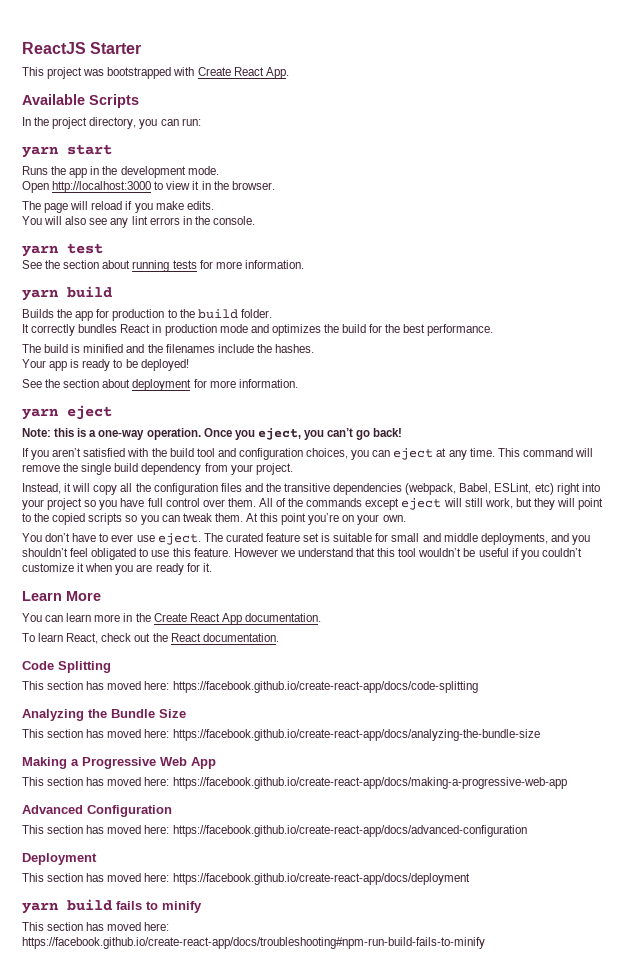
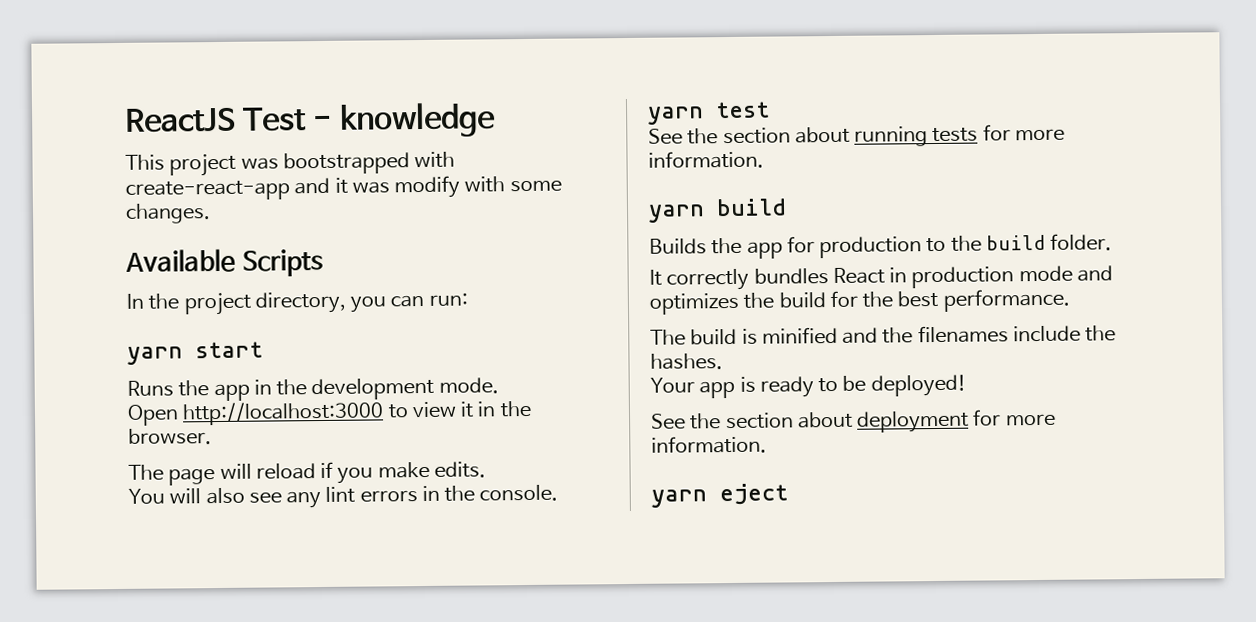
- ReactJS Starter
+ ReactJS Test - knowledge
- This project was bootstrapped with Create React App.
+ This project was bootstrapped with create-react-app and it was modify with some changes.
- Note: this is a one-way operation. Once you eject, you can’t go back!
- If you aren’t satisfied with the build tool and configuration choices, you can eject at any time. This command will remove the single build dependency from your project.
- Instead, it will copy all the configuration files and the transitive dependencies (webpack, Babel, ESLint, etc) right into your project so you have full control over them. All of the commands except eject will still work, but they will point to the copied scripts so you can tweak them. At this point you’re on your own.
- You don’t have to ever use eject. The curated feature set is suitable for small and middle deployments, and you shouldn’t feel obligated to use this feature. However we understand that this tool wouldn’t be useful if you couldn’t customize it when you are ready for it.
- Learn More
- You can learn more in the Create React App documentation.
- To learn React, check out the React documentation.
- Code Splitting
- This section has moved here: https://facebook.github.io/create-react-app/docs/code-splitting
- Analyzing the Bundle Size
- This section has moved here: https://facebook.github.io/create-react-app/docs/analyzing-the-bundle-size
- Making a Progressive Web App
- This section has moved here: https://facebook.github.io/create-react-app/docs/making-a-progressive-web-app
- Advanced Configuration
- This section has moved here: https://facebook.github.io/create-react-app/docs/advanced-configuration
- Deployment
- This section has moved here: https://facebook.github.io/create-react-app/docs/deployment
- yarn build fails to minify
- This section has moved here: https://facebook.github.io/create-react-app/docs/troubleshooting#npm-run-build-fails-to-minify

